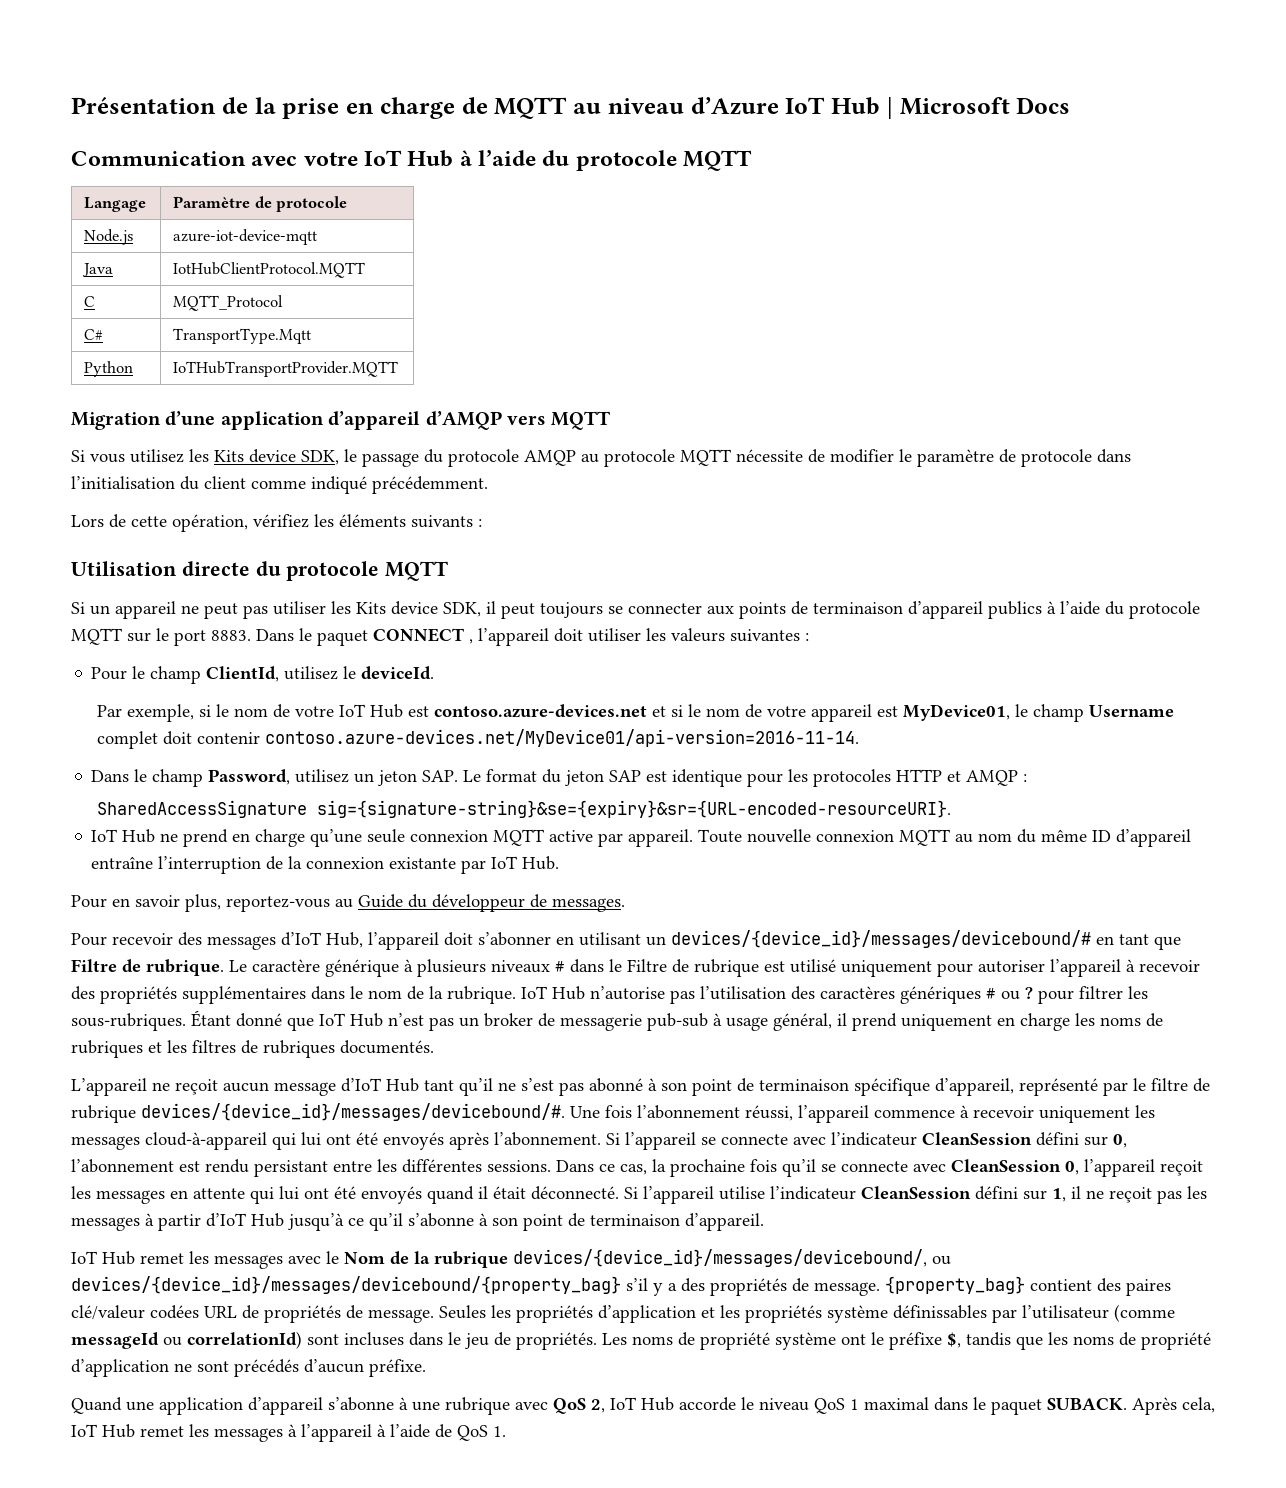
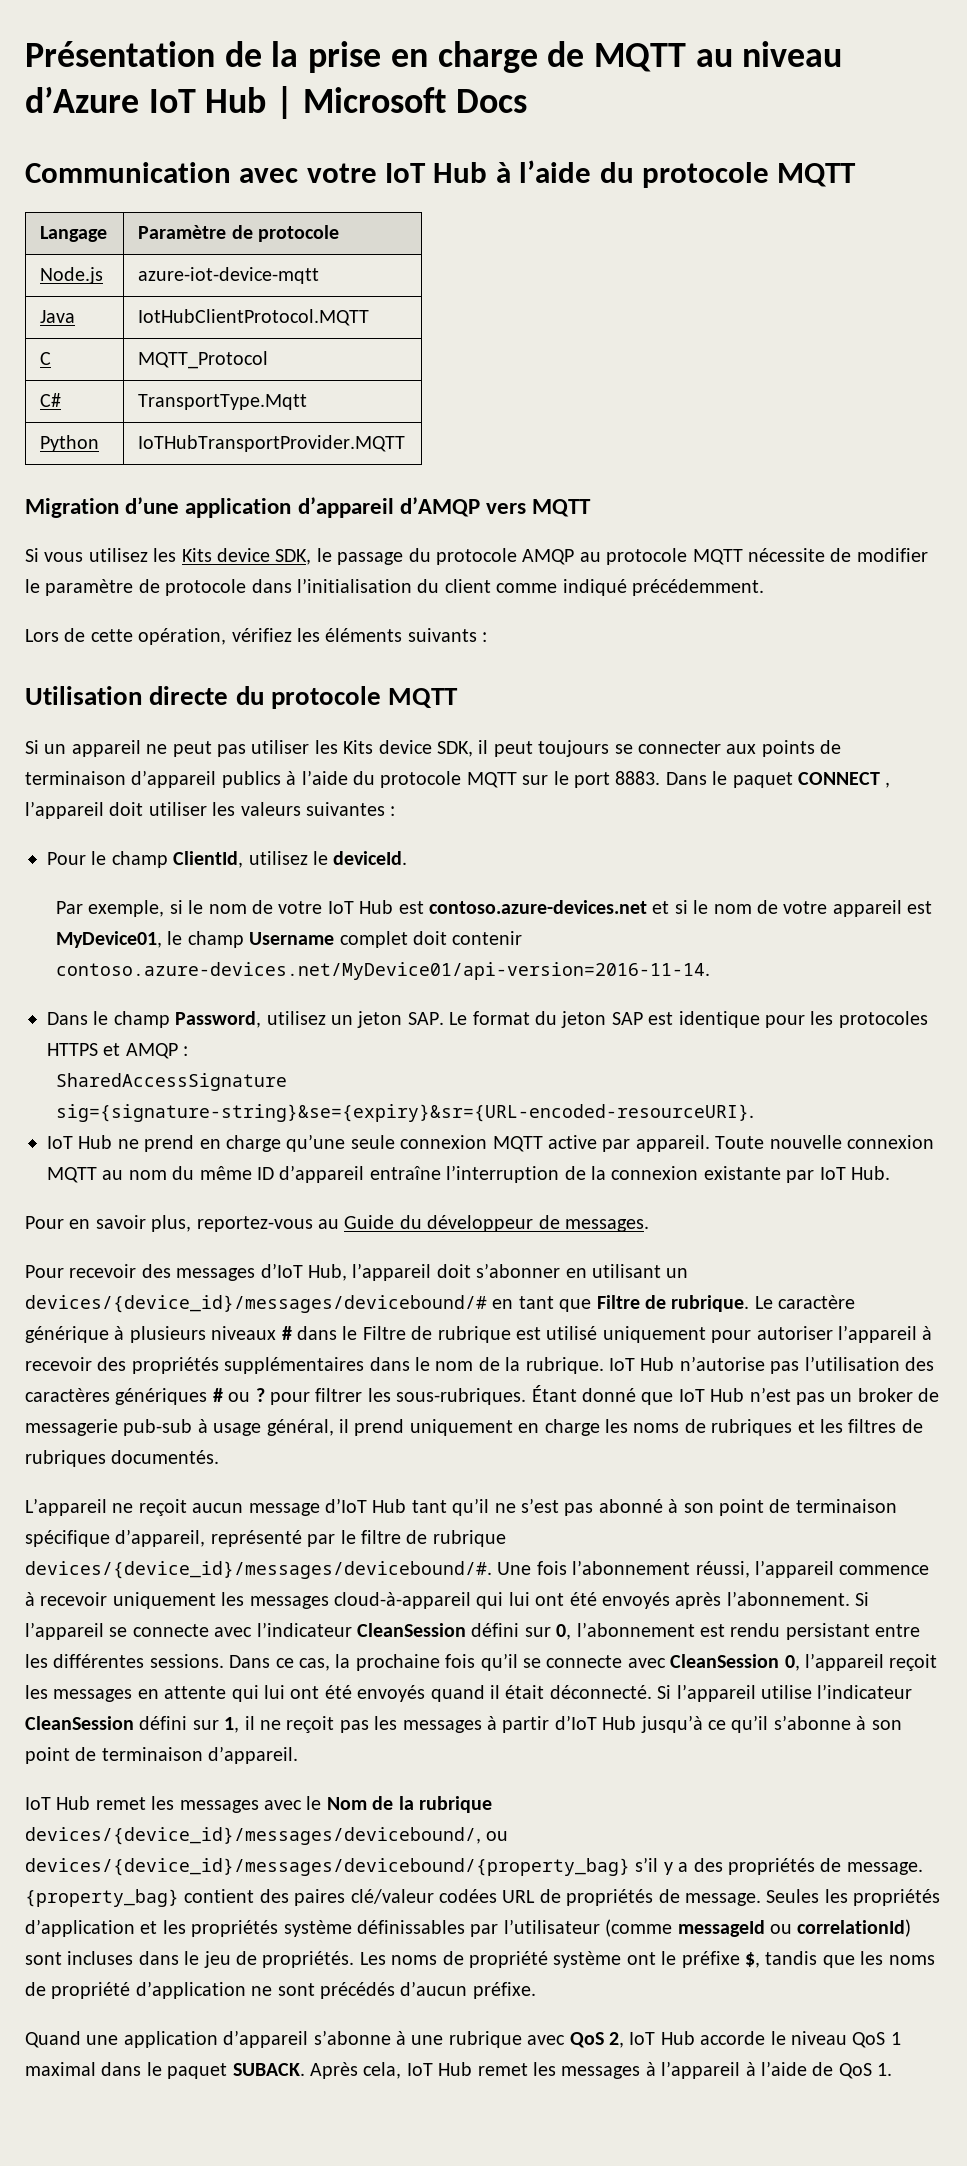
- Dans le champ Password, utilisez un jeton SAP. Le format du jeton SAP est identique pour les protocoles HTTP et AMQP :
+ Dans le champ Password, utilisez un jeton SAP. Le format du jeton SAP est identique pour les protocoles HTTPS et AMQP :

